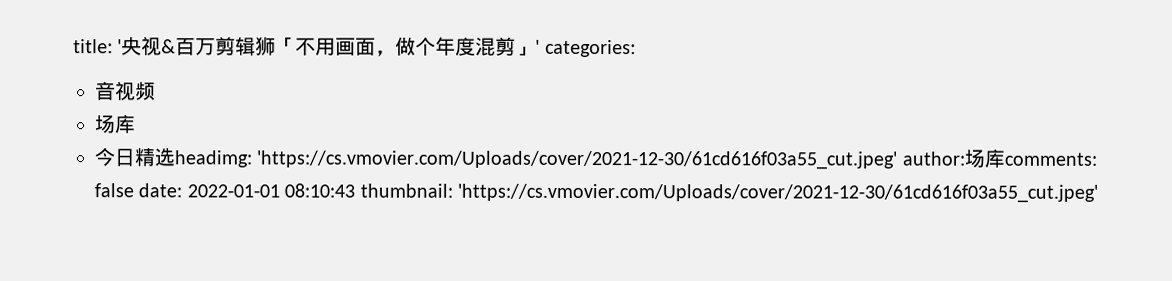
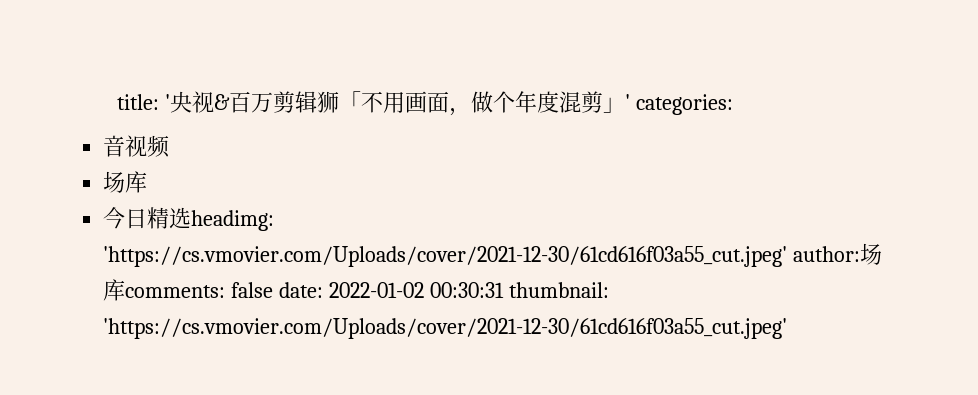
- 今日精选headimg: 'https://cs.vmovier.com/Uploads/cover/2021-12-30/61cd616f03a55_cut.jpeg' author:场库comments: false date: 2022-01-01 08:10:43 thumbnail: 'https://cs.vmovier.com/Uploads/cover/2021-12-30/61cd616f03a55_cut.jpeg'
+ 今日精选headimg: 'https://cs.vmovier.com/Uploads/cover/2021-12-30/61cd616f03a55_cut.jpeg' author:场库comments: false date: 2022-01-02 00:30:31 thumbnail: 'https://cs.vmovier.com/Uploads/cover/2021-12-30/61cd616f03a55_cut.jpeg'

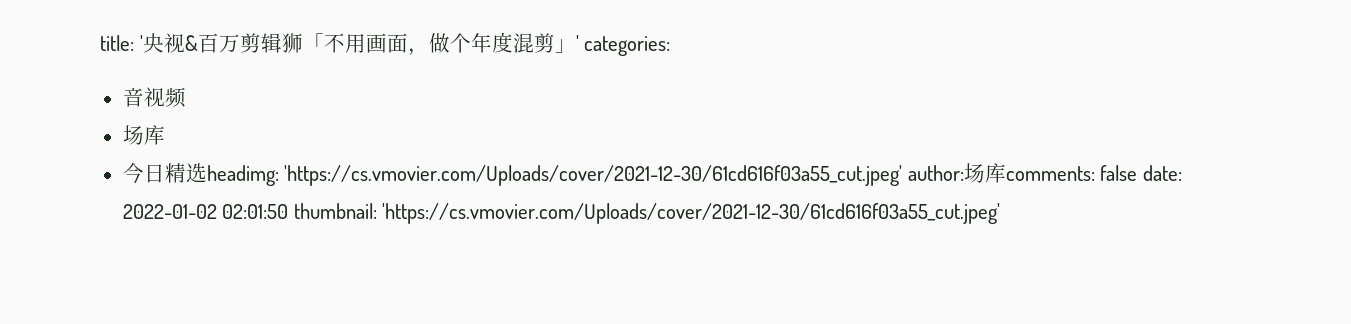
- 今日精选headimg: 'https://cs.vmovier.com/Uploads/cover/2021-12-30/61cd616f03a55_cut.jpeg' author:场库comments: false date: 2022-01-02 00:30:31 thumbnail: 'https://cs.vmovier.com/Uploads/cover/2021-12-30/61cd616f03a55_cut.jpeg'
+ 今日精选headimg: 'https://cs.vmovier.com/Uploads/cover/2021-12-30/61cd616f03a55_cut.jpeg' author:场库comments: false date: 2022-01-02 02:01:50 thumbnail: 'https://cs.vmovier.com/Uploads/cover/2021-12-30/61cd616f03a55_cut.jpeg'

